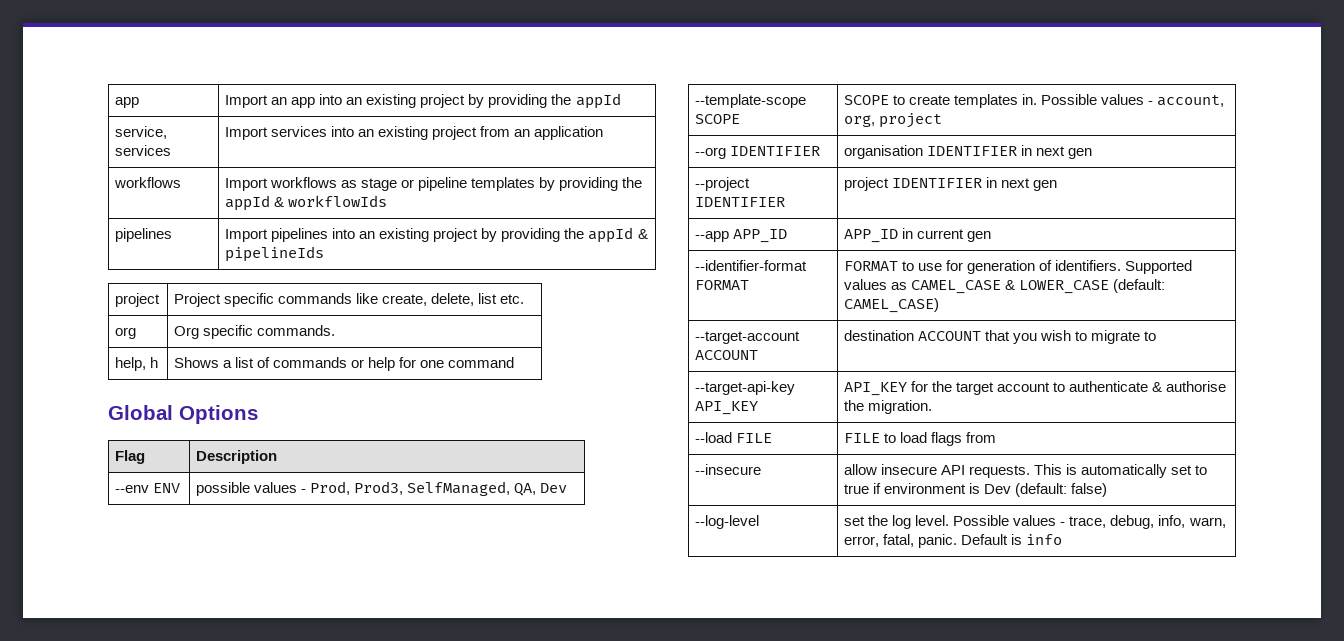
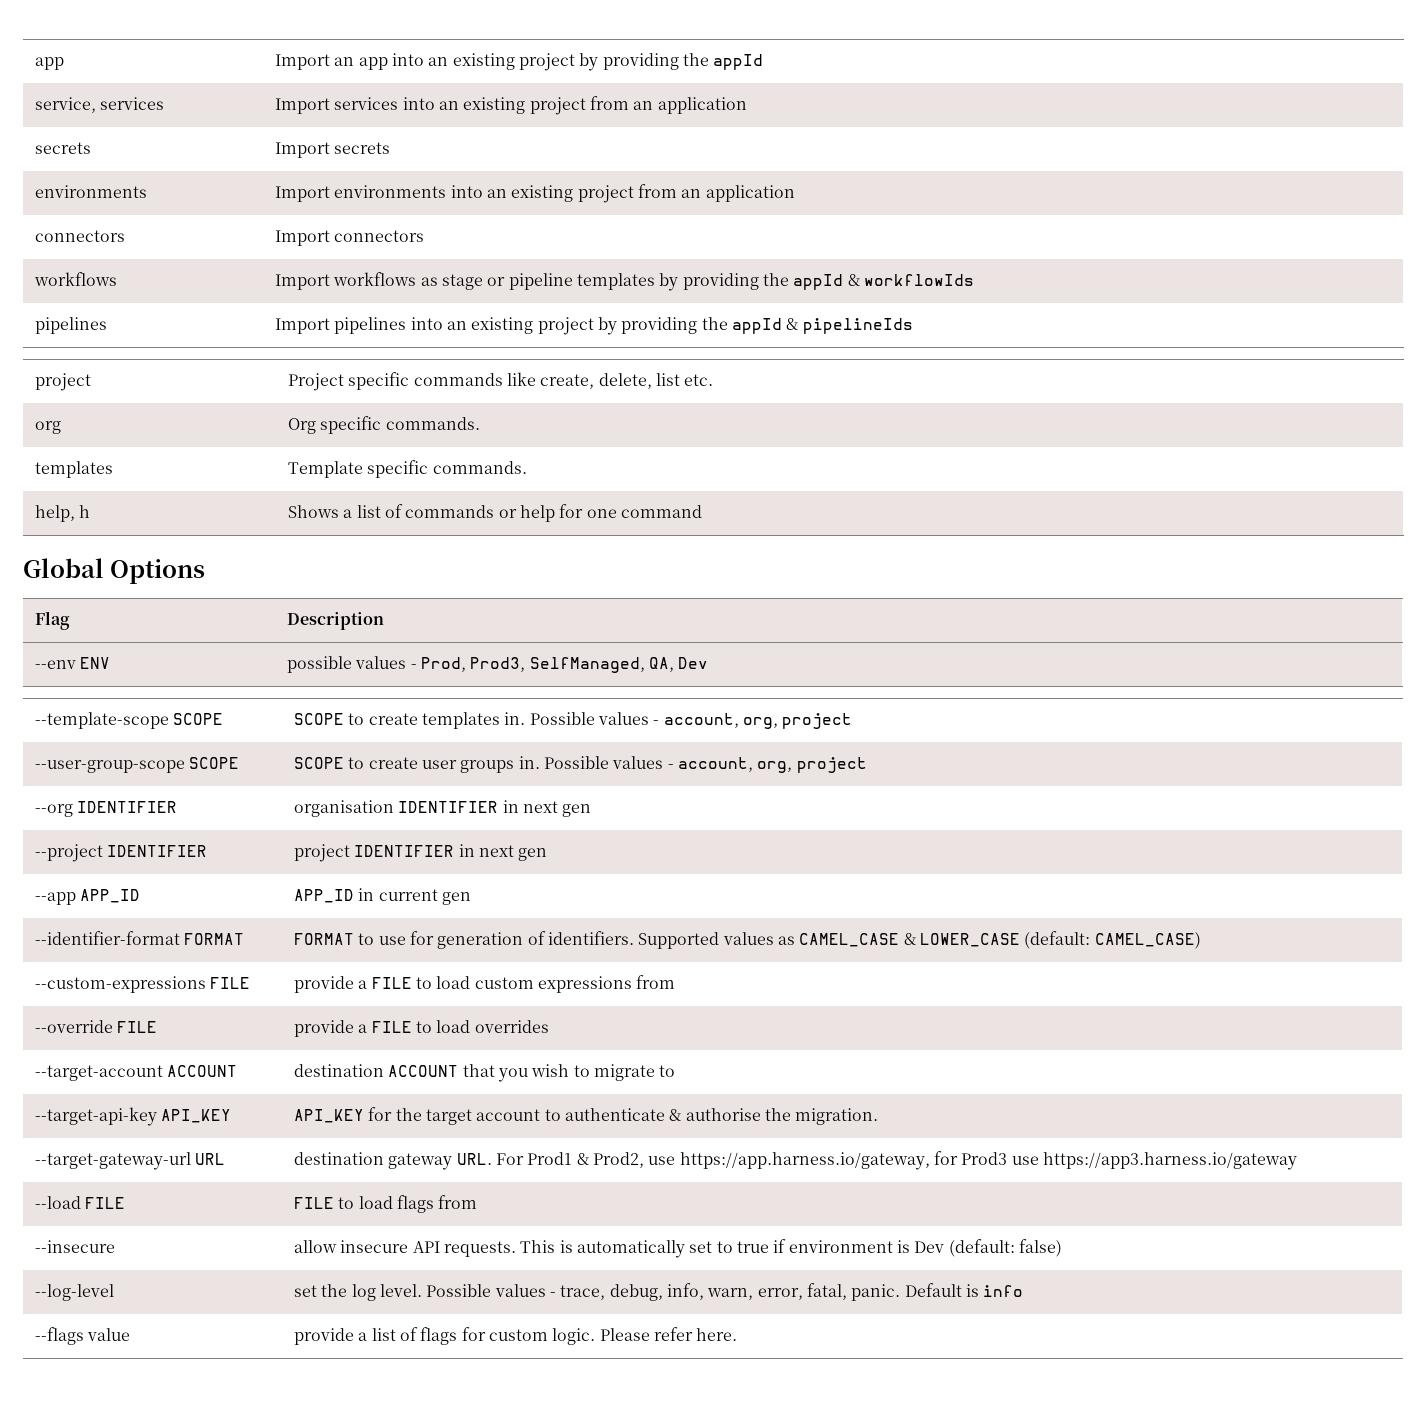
+ secrets | Import secrets
+ environments | Import environments into an existing project from an application
+ connectors | Import connectors
+ templates | Template specific commands.
+ --user-group-scope SCOPE | SCOPE to create user groups in. Possible values - account, org, project
+ --custom-expressions FILE | provide a FILE to load custom expressions from
+ --override FILE | provide a FILE to load overrides
+ --target-gateway-url URL | destination gateway URL. For Prod1 & Prod2, use https://app.harness.io/gateway, for Prod3 use https://app3.harness.io/gateway
+ --flags value | provide a list of flags for custom logic. Please refer here.

